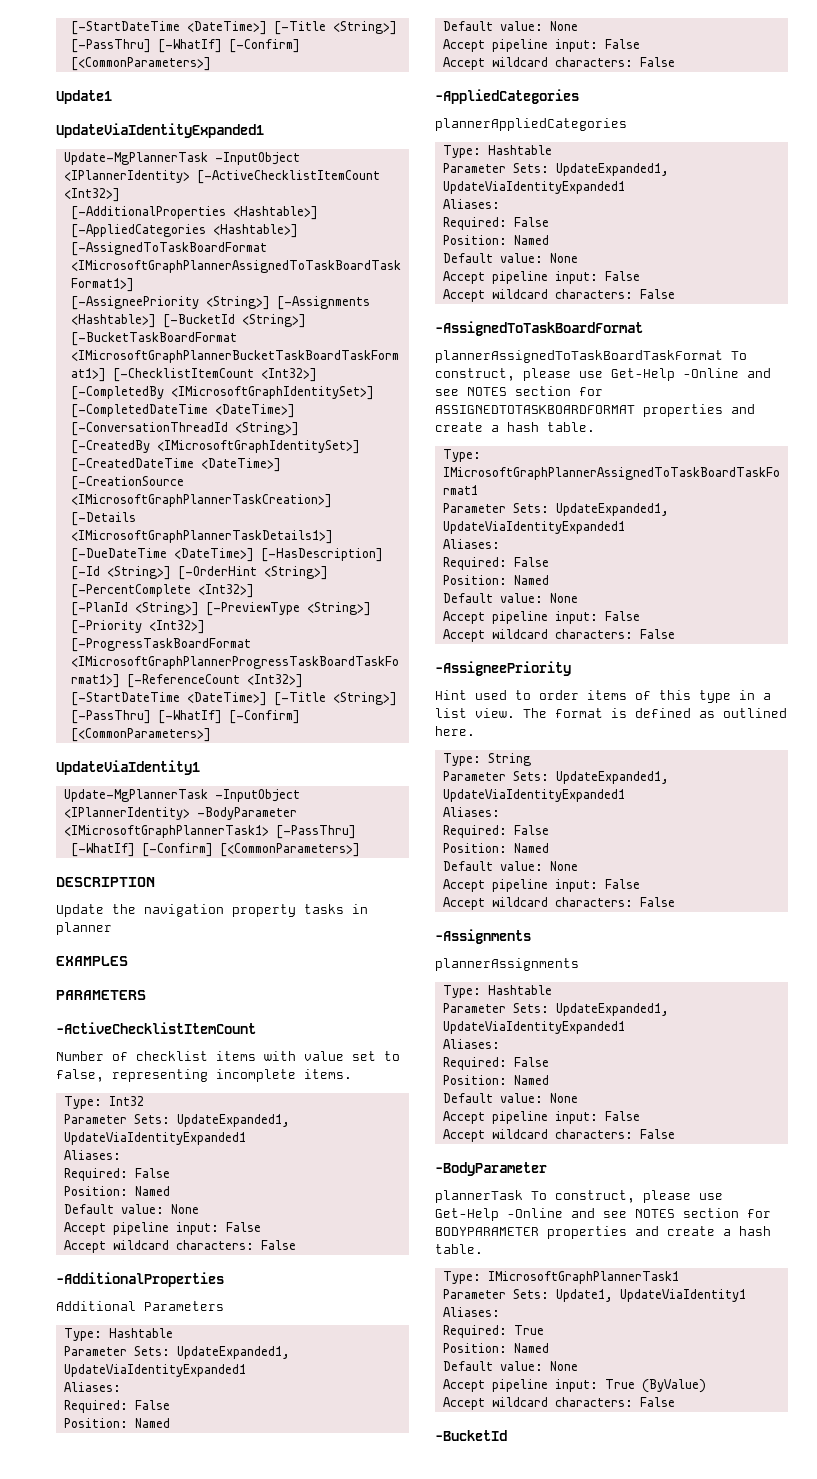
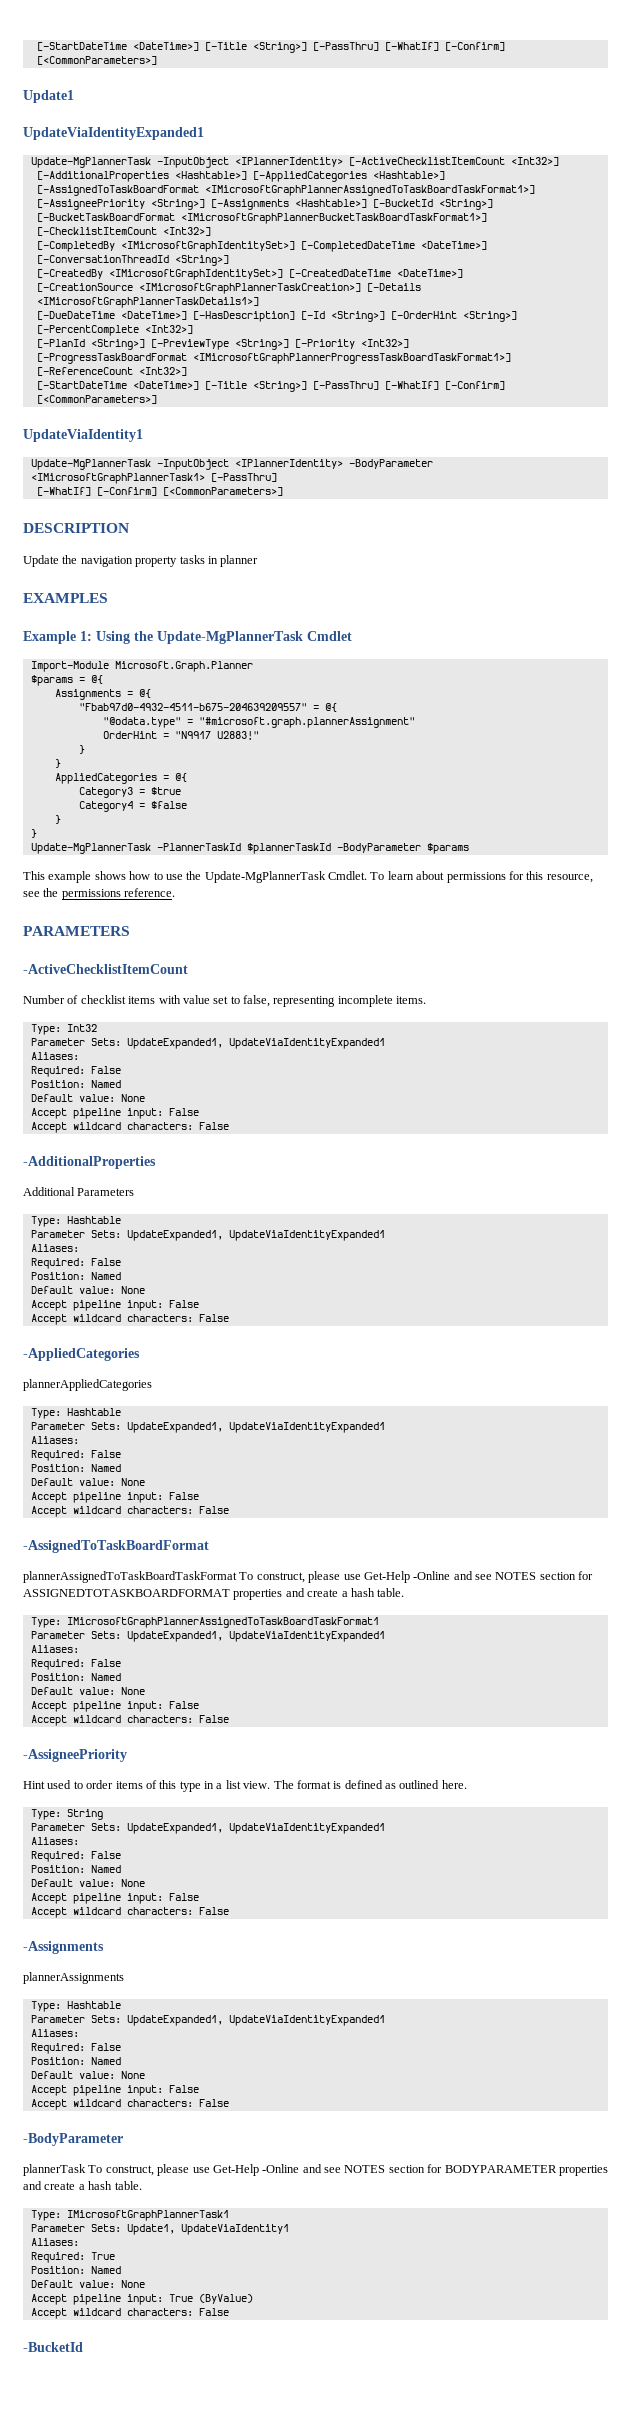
+ Example 1: Using the Update-MgPlannerTask Cmdlet
+ Import-Module Microsoft.Graph.Planner
+ $params = @{
+ Assignments = @{
+ "Fbab97d0-4932-4511-b675-204639209557" = @{
+ "@odata.type" = "#microsoft.graph.plannerAssignment"
+ OrderHint = "N9917 U2883!"
+ }
+ }
+ AppliedCategories = @{
+ Category3 = $true
+ Category4 = $false
+ }
+ }
+ Update-MgPlannerTask -PlannerTaskId $plannerTaskId -BodyParameter $params
+ This example shows how to use the Update-MgPlannerTask Cmdlet. To learn about permissions for this resource, see the permissions reference.

